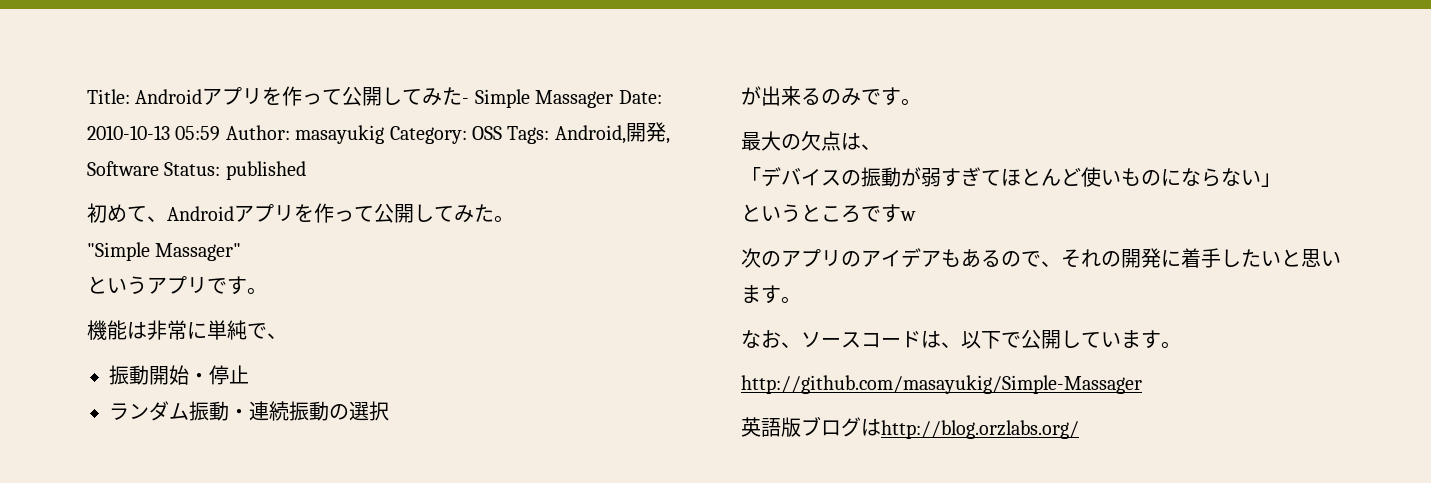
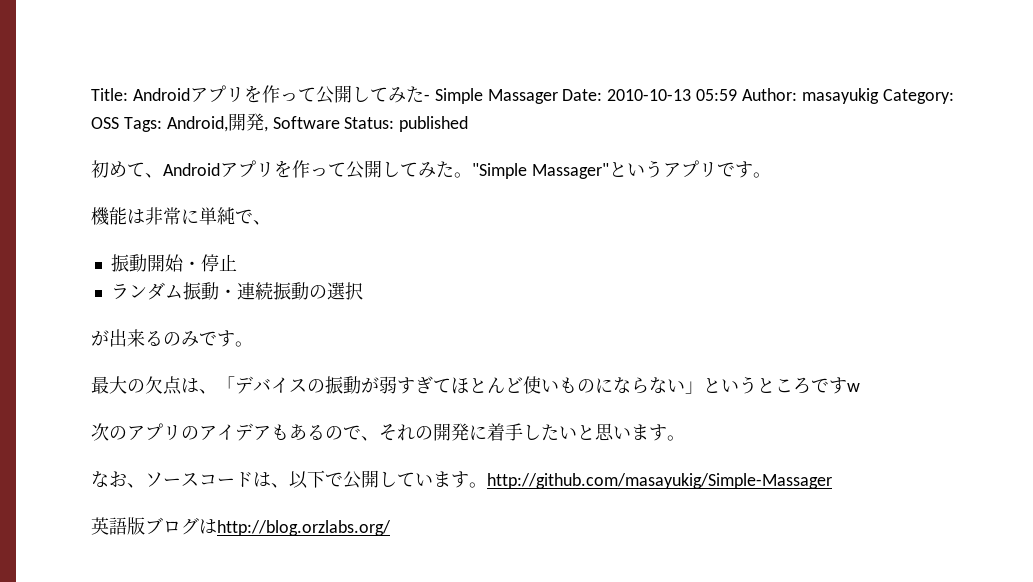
- 初めて、Androidアプリを作って公開してみた。
- "Simple Massager"
- というアプリです。
+ 初めて、Androidアプリを作って公開してみた。"Simple Massager"というアプリです。
- 最大の欠点は、
- 「デバイスの振動が弱すぎてほとんど使いものにならない」
- というところですw
+ 最大の欠点は、「デバイスの振動が弱すぎてほとんど使いものにならない」というところですw
- なお、ソースコードは、以下で公開しています。
- http://github.com/masayukig/Simple-Massager
+ なお、ソースコードは、以下で公開しています。http://github.com/masayukig/Simple-Massager

